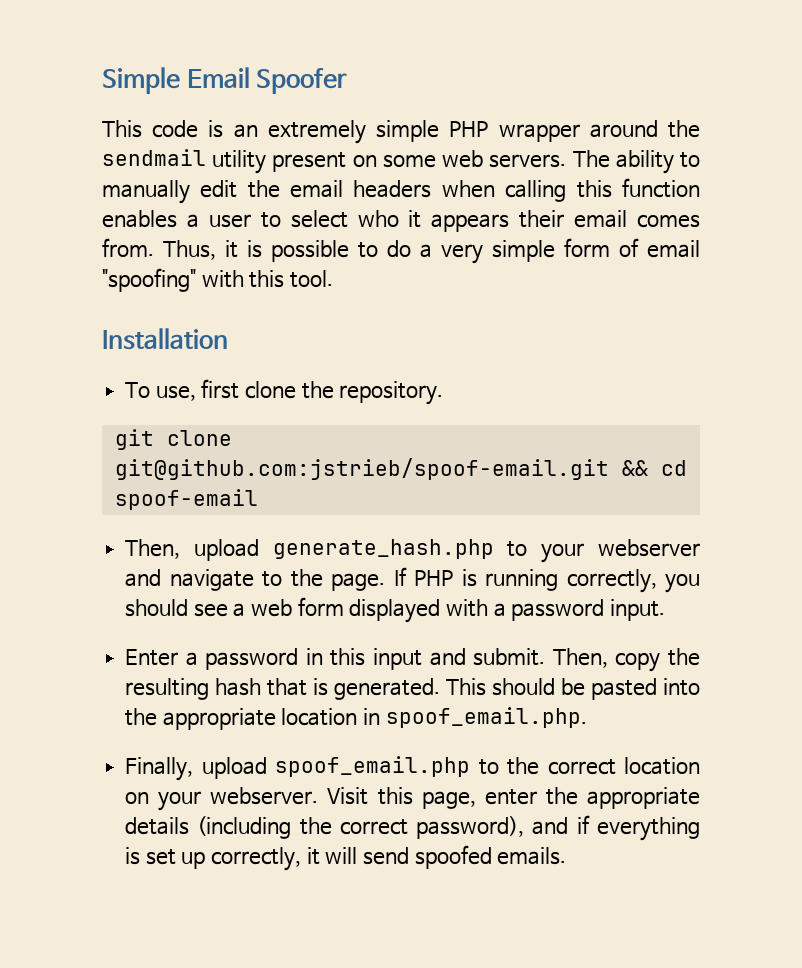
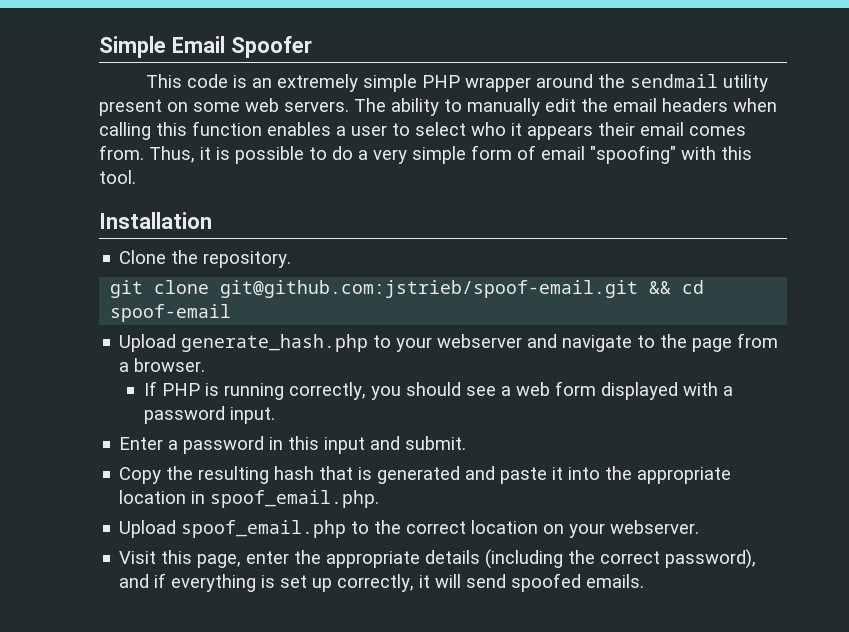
- To use, first clone the repository.
+ Clone the repository.
- Then, upload generate_hash.php to your webserver and navigate to the page. If PHP is running correctly, you should see a web form displayed with a password input.
+ Upload generate_hash.php to your webserver and navigate to the page from a browser.
+ If PHP is running correctly, you should see a web form displayed with a password input.
- Enter a password in this input and submit. Then, copy the resulting hash that is generated. This should be pasted into the appropriate location in spoof_email.php.
+ Enter a password in this input and submit.
+ Copy the resulting hash that is generated and paste it into the appropriate location in spoof_email.php.
- Finally, upload spoof_email.php to the correct location on your webserver. Visit this page, enter the appropriate details (including the correct password), and if everything is set up correctly, it will send spoofed emails.
+ Upload spoof_email.php to the correct location on your webserver.
+ Visit this page, enter the appropriate details (including the correct password), and if everything is set up correctly, it will send spoofed emails.

